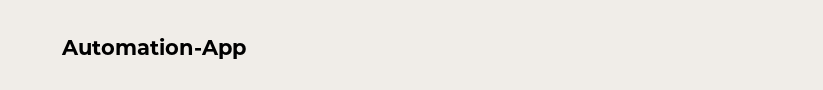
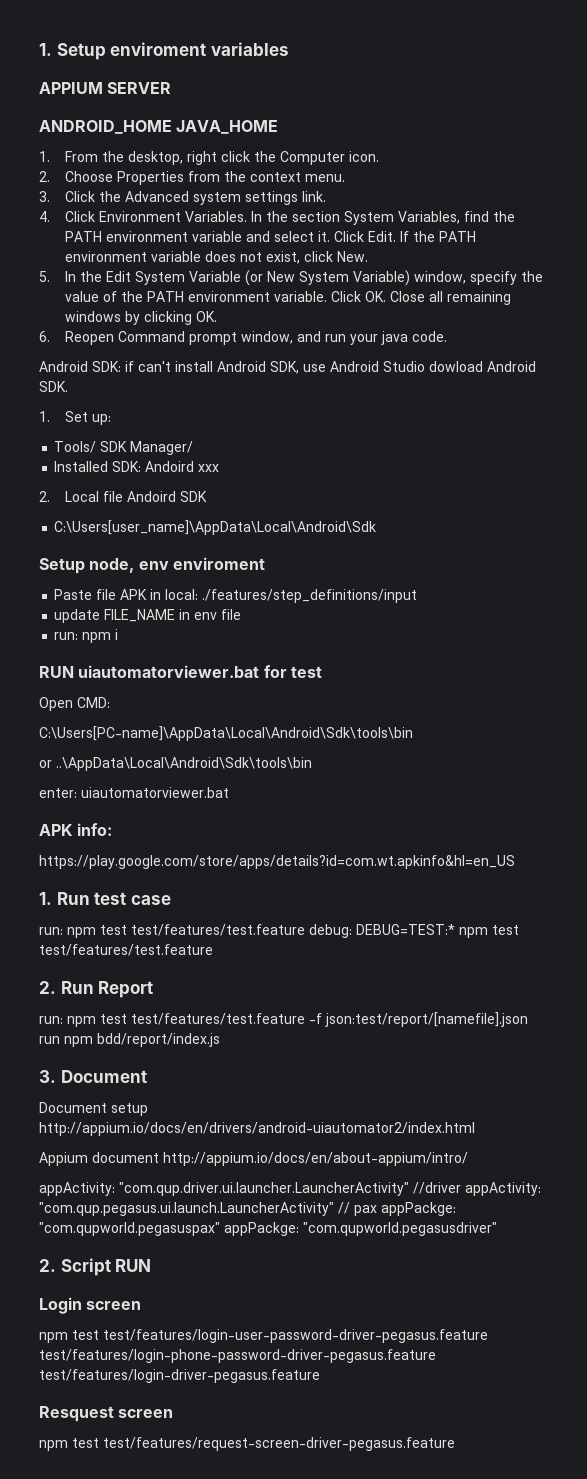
- Automation-App
+ 1. Setup enviroment variables
+ APPIUM SERVER
+ ANDROID_HOME JAVA_HOME
+ 1. From the desktop, right click the Computer icon.
+ 2. Choose Properties from the context menu.
+ 3. Click the Advanced system settings link.
+ 4. Click Environment Variables. In the section System Variables, find the PATH environment variable and select it. Click Edit. If the PATH environment variable does not exist, click New.
+ 5. In the Edit System Variable (or New System Variable) window, specify the value of the PATH environment variable. Click OK. Close all remaining windows by clicking OK.
+ 6. Reopen Command prompt window, and run your java code.
+ Android SDK: if can't install Android SDK, use Android Studio dowload Android SDK.
+ 1. Set up:
+ Tools/ SDK Manager/
+ Installed SDK: Andoird xxx
+ 2. Local file Andoird SDK
+ C:\Users[user_name]\AppData\Local\Android\Sdk
+ Setup node, env enviroment
+ Paste file APK in local: ./features/step_definitions/input
+ update FILE_NAME in env file
+ run: npm i
+ RUN uiautomatorviewer.bat for test
+ Open CMD:
+ C:\Users[PC-name]\AppData\Local\Android\Sdk\tools\bin
+ or ..\AppData\Local\Android\Sdk\tools\bin
+ enter: uiautomatorviewer.bat
+ APK info:
+ https://play.google.com/store/apps/details?id=com.wt.apkinfo&hl=en_US
+ 1. Run test case
+ run: npm test test/features/test.feature debug: DEBUG=TEST:* npm test test/features/test.feature
+ 2. Run Report
+ run: npm test test/features/test.feature -f json:test/report/[namefile].json run npm bdd/report/index.js
+ 3. Document
+ Document setup http://appium.io/docs/en/drivers/android-uiautomator2/index.html
+ Appium document http://appium.io/docs/en/about-appium/intro/
+ appActivity: "com.qup.driver.ui.launcher.LauncherActivity" //driver appActivity: "com.qup.pegasus.ui.launch.LauncherActivity" // pax appPackge: "com.qupworld.pegasuspax" appPackge: "com.qupworld.pegasusdriver"
+ 2. Script RUN
+ Login screen
+ npm test test/features/login-user-password-driver-pegasus.feature test/features/login-phone-password-driver-pegasus.feature test/features/login-driver-pegasus.feature
+ Resquest screen
+ npm test test/features/request-screen-driver-pegasus.feature

